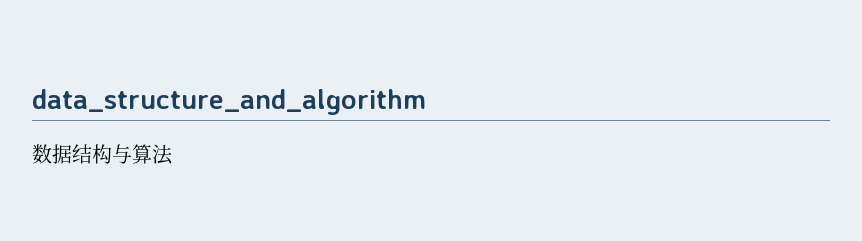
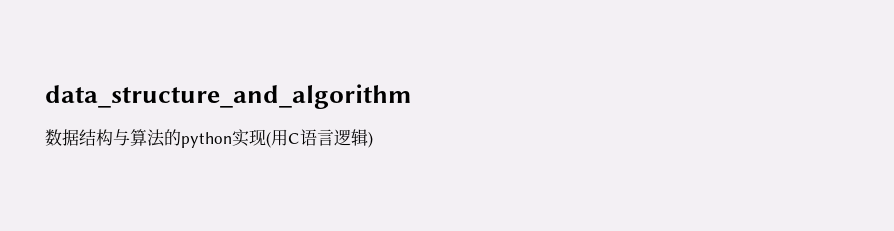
- 数据结构与算法
+ 数据结构与算法的python实现(用C语言逻辑)

